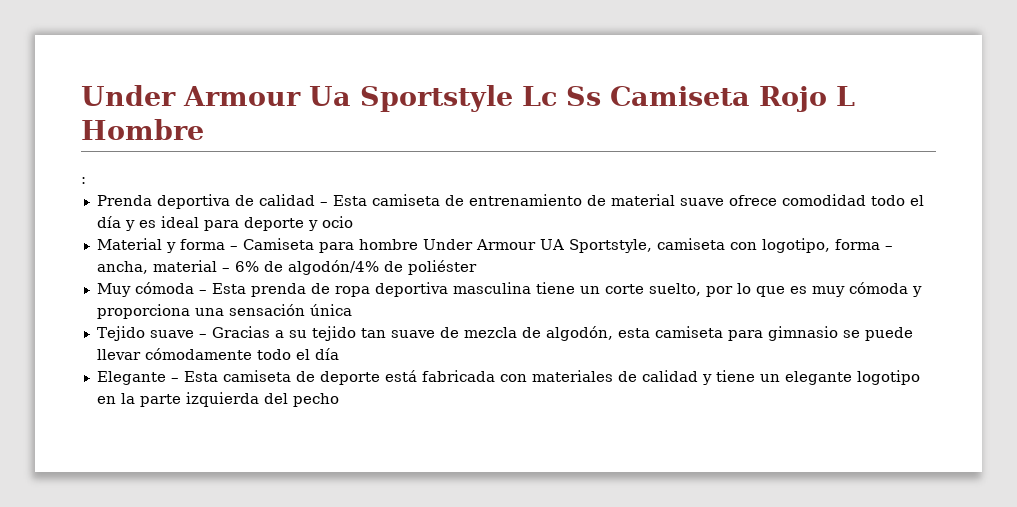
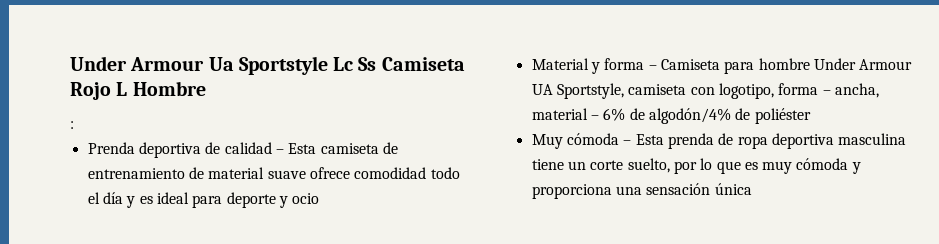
- Tejido suave – Gracias a su tejido tan suave de mezcla de algodón, esta camiseta para gimnasio se puede llevar cómodamente todo el día
- Elegante – Esta camiseta de deporte está fabricada con materiales de calidad y tiene un elegante logotipo en la parte izquierda del pecho

